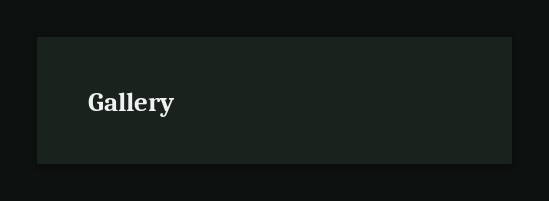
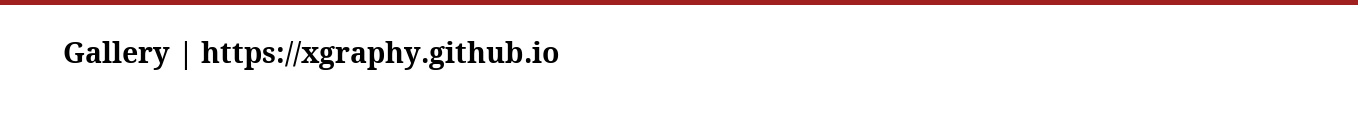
- Gallery
+ Gallery | https://xgraphy.github.io

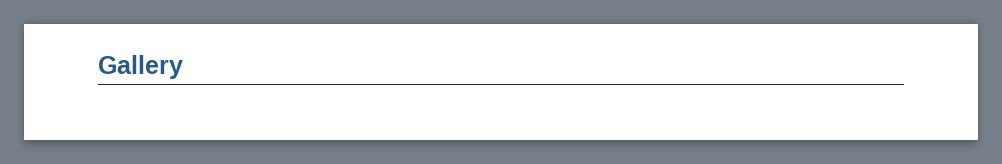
- Gallery | https://xgraphy.github.io
+ Gallery

